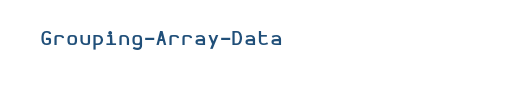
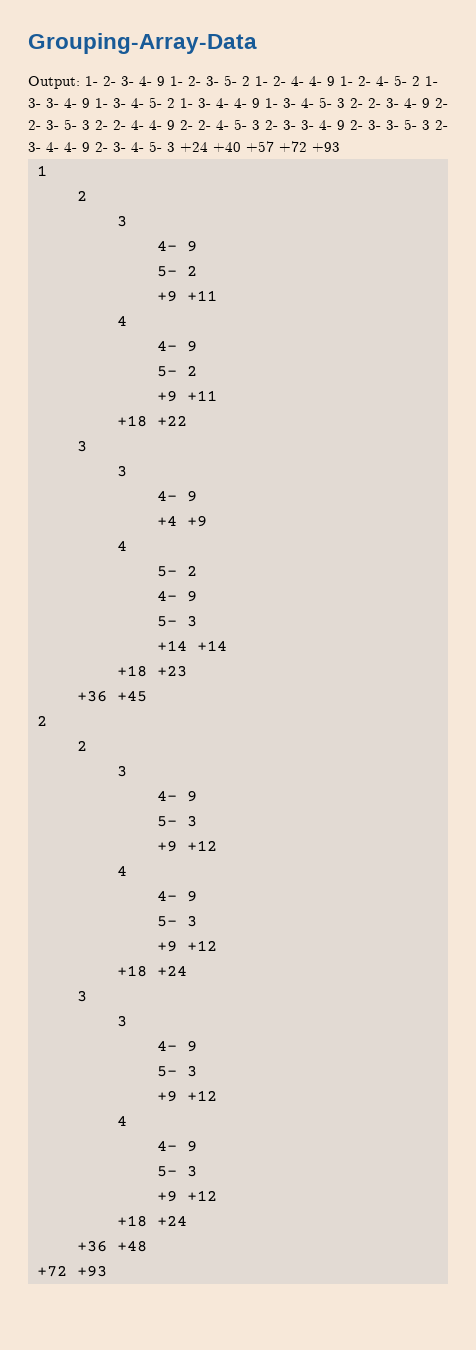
+ Output: 1- 2- 3- 4- 9 1- 2- 3- 5- 2 1- 2- 4- 4- 9 1- 2- 4- 5- 2 1- 3- 3- 4- 9 1- 3- 4- 5- 2 1- 3- 4- 4- 9 1- 3- 4- 5- 3 2- 2- 3- 4- 9 2- 2- 3- 5- 3 2- 2- 4- 4- 9 2- 2- 4- 5- 3 2- 3- 3- 4- 9 2- 3- 3- 5- 3 2- 3- 4- 4- 9 2- 3- 4- 5- 3 +24 +40 +57 +72 +93
+ 1
+ 2
+ 3
+ 4- 9
+ 5- 2
+ +9 +11
+ 4
+ 4- 9
+ 5- 2
+ +9 +11
+ +18 +22
+ 3
+ 3
+ 4- 9
+ +4 +9
+ 4
+ 5- 2
+ 4- 9
+ 5- 3
+ +14 +14
+ +18 +23
+ +36 +45
+ 2
+ 2
+ 3
+ 4- 9
+ 5- 3
+ +9 +12
+ 4
+ 4- 9
+ 5- 3
+ +9 +12
+ +18 +24
+ 3
+ 3
+ 4- 9
+ 5- 3
+ +9 +12
+ 4
+ 4- 9
+ 5- 3
+ +9 +12
+ +18 +24
+ +36 +48
+ +72 +93

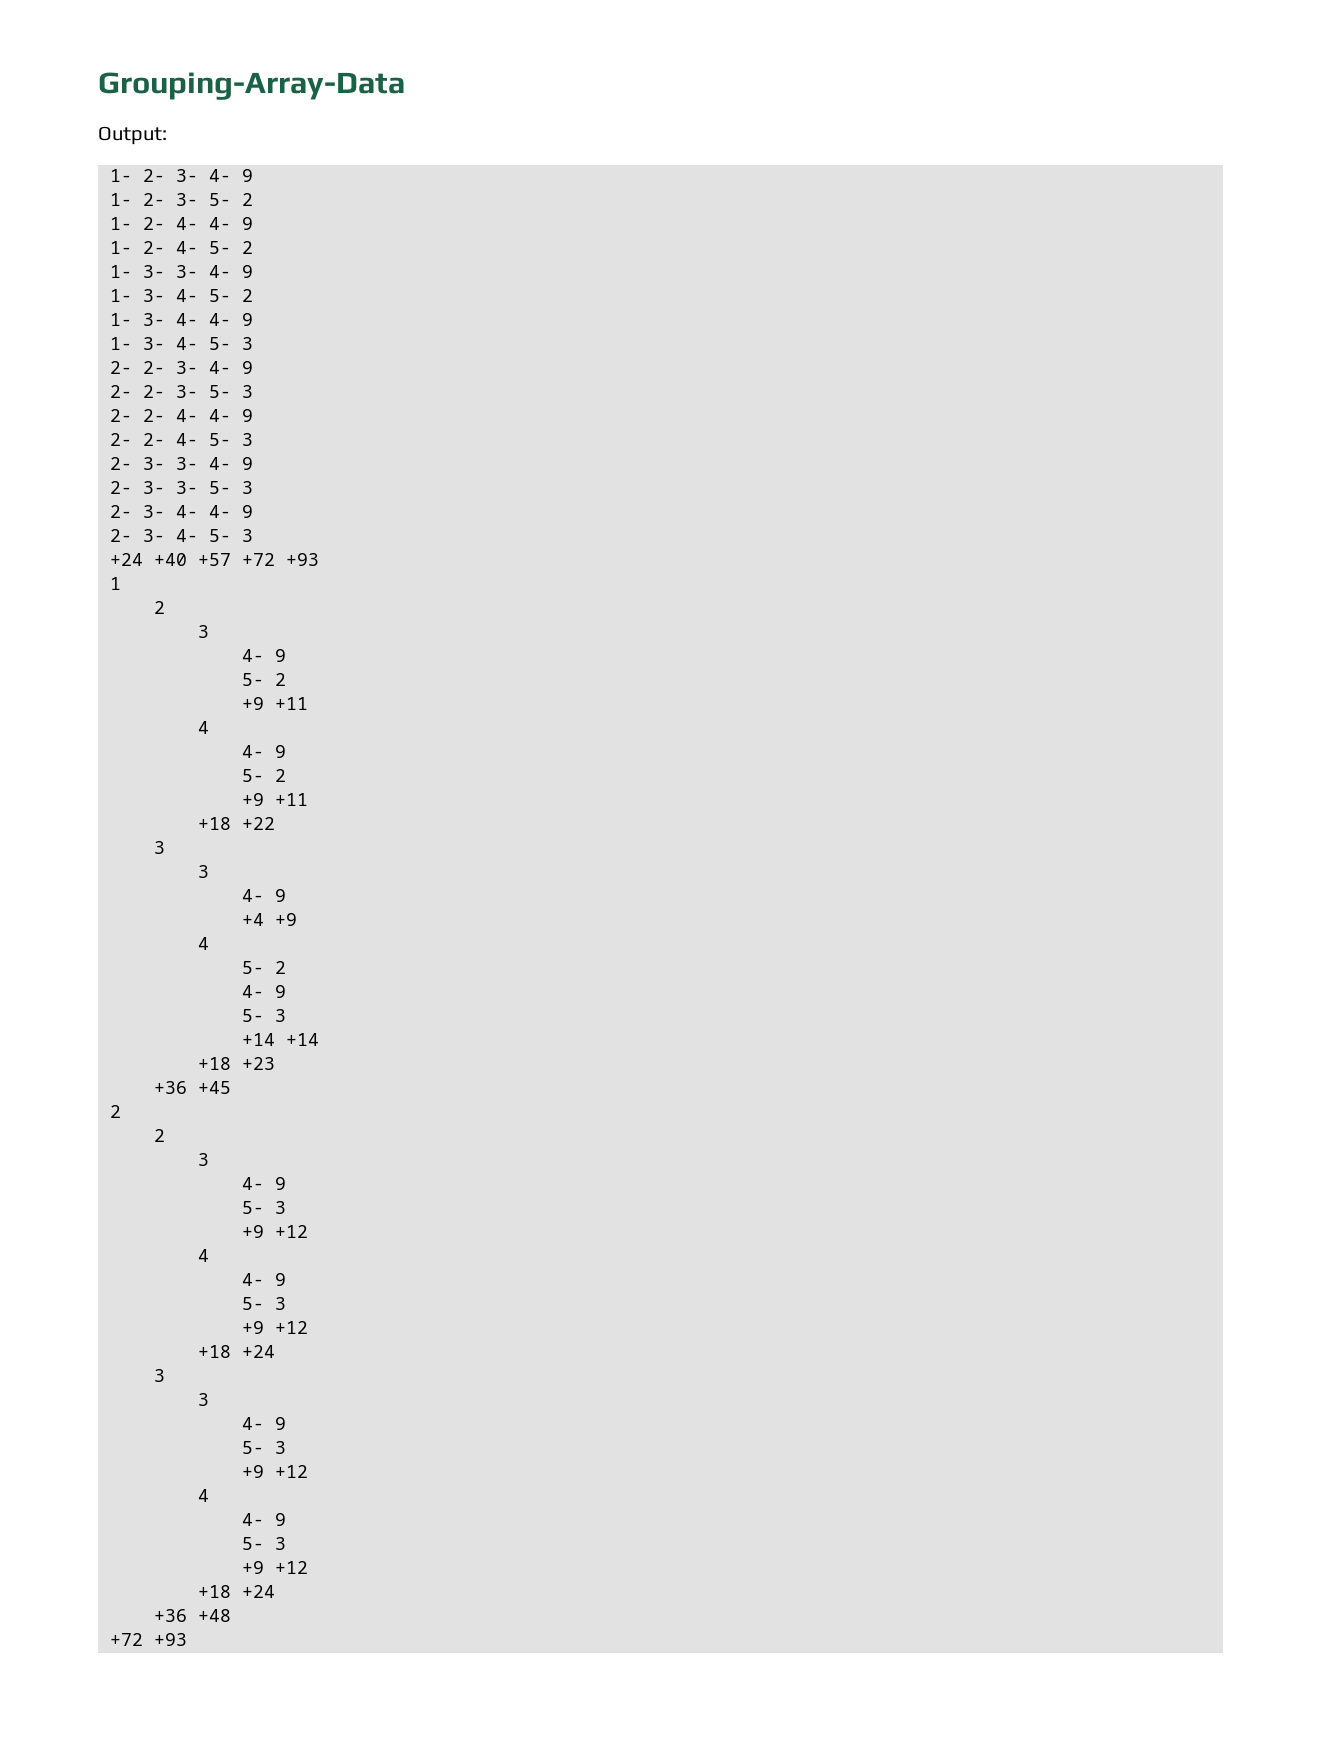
- Output: 1- 2- 3- 4- 9 1- 2- 3- 5- 2 1- 2- 4- 4- 9 1- 2- 4- 5- 2 1- 3- 3- 4- 9 1- 3- 4- 5- 2 1- 3- 4- 4- 9 1- 3- 4- 5- 3 2- 2- 3- 4- 9 2- 2- 3- 5- 3 2- 2- 4- 4- 9 2- 2- 4- 5- 3 2- 3- 3- 4- 9 2- 3- 3- 5- 3 2- 3- 4- 4- 9 2- 3- 4- 5- 3 +24 +40 +57 +72 +93
+ Output:
+ 1- 2- 3- 4- 9
+ 1- 2- 3- 5- 2
+ 1- 2- 4- 4- 9
+ 1- 2- 4- 5- 2
+ 1- 3- 3- 4- 9
+ 1- 3- 4- 5- 2
+ 1- 3- 4- 4- 9
+ 1- 3- 4- 5- 3
+ 2- 2- 3- 4- 9
+ 2- 2- 3- 5- 3
+ 2- 2- 4- 4- 9
+ 2- 2- 4- 5- 3
+ 2- 3- 3- 4- 9
+ 2- 3- 3- 5- 3
+ 2- 3- 4- 4- 9
+ 2- 3- 4- 5- 3
+ +24 +40 +57 +72 +93

